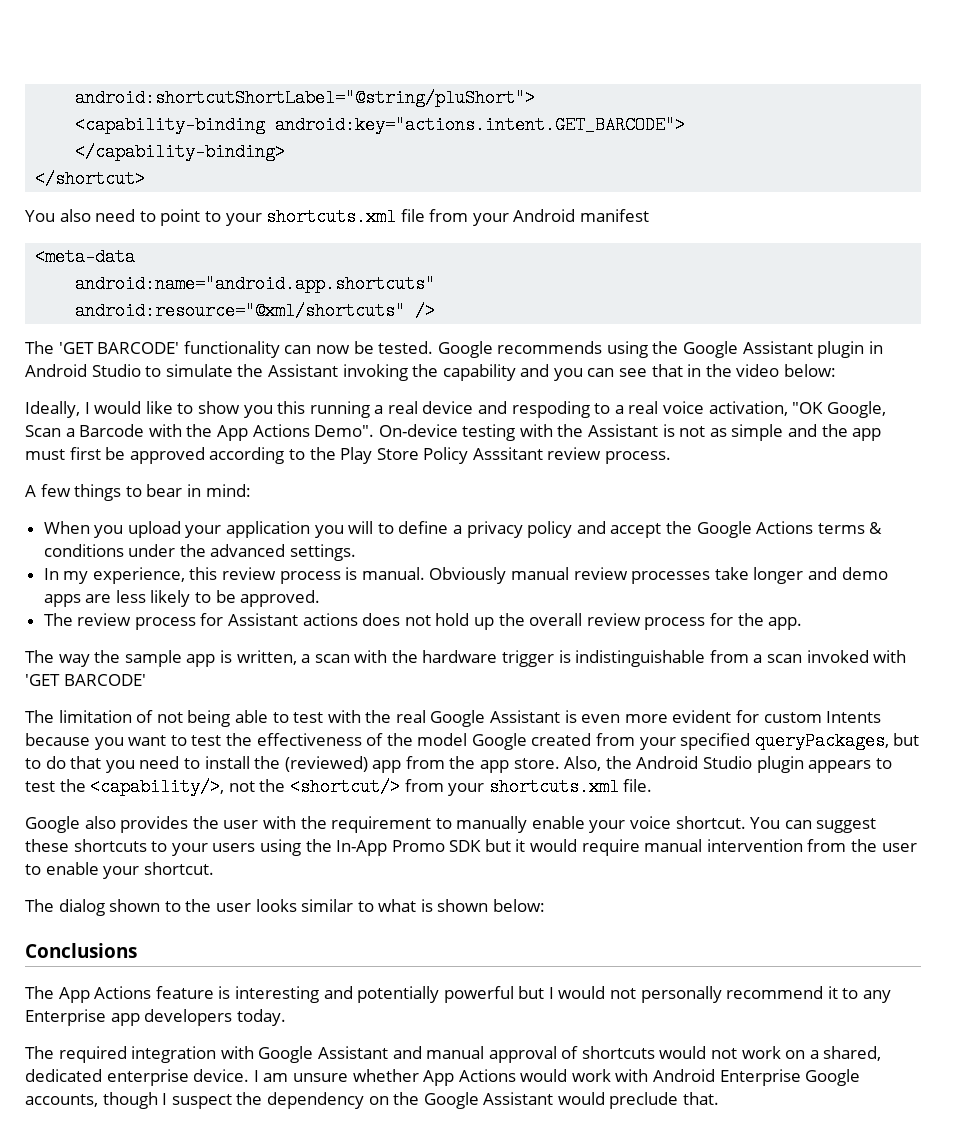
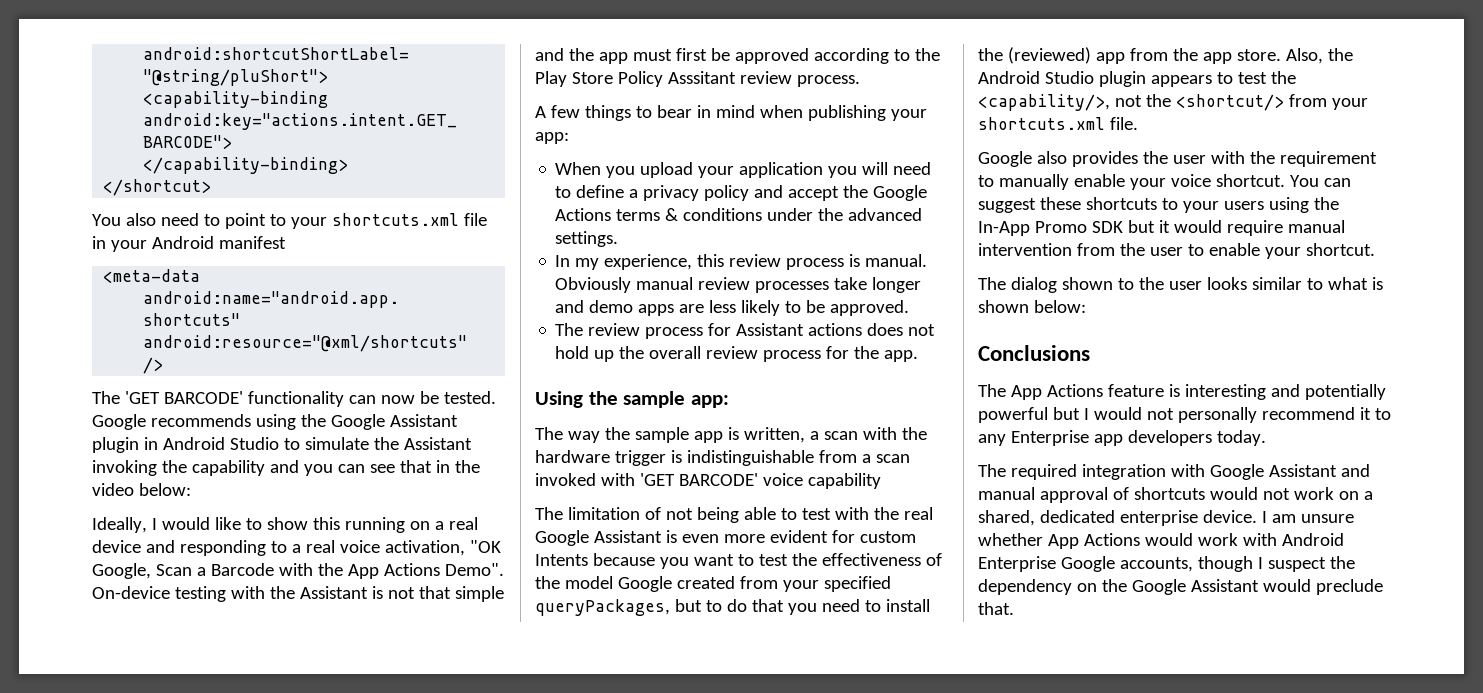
- You also need to point to your shortcuts.xml file from your Android manifest
+ You also need to point to your shortcuts.xml file in your Android manifest
- Ideally, I would like to show you this running a real device and respoding to a real voice activation, "OK Google, Scan a Barcode with the App Actions Demo".
+ Ideally, I would like to show this running on a real device and responding to a real voice activation, "OK Google, Scan a Barcode with the App Actions Demo".
- On-device testing with the Assistant is not as simple and the app must first be approved according to the Play Store Policy Asssitant review process.
+ On-device testing with the Assistant is not that simple and the app must first be approved according to the Play Store Policy Asssitant review process.
- A few things to bear in mind:
+ A few things to bear in mind when publishing your app:
- When you upload your application you will to define a privacy policy and accept the Google Actions terms & conditions under the advanced settings.
+ When you upload your application you will need to define a privacy policy and accept the Google Actions terms & conditions under the advanced settings.
+ Using the sample app:
- The way the sample app is written, a scan with the hardware trigger is indistinguishable from a scan invoked with 'GET BARCODE'
+ The way the sample app is written, a scan with the hardware trigger is indistinguishable from a scan invoked with 'GET BARCODE' voice capability

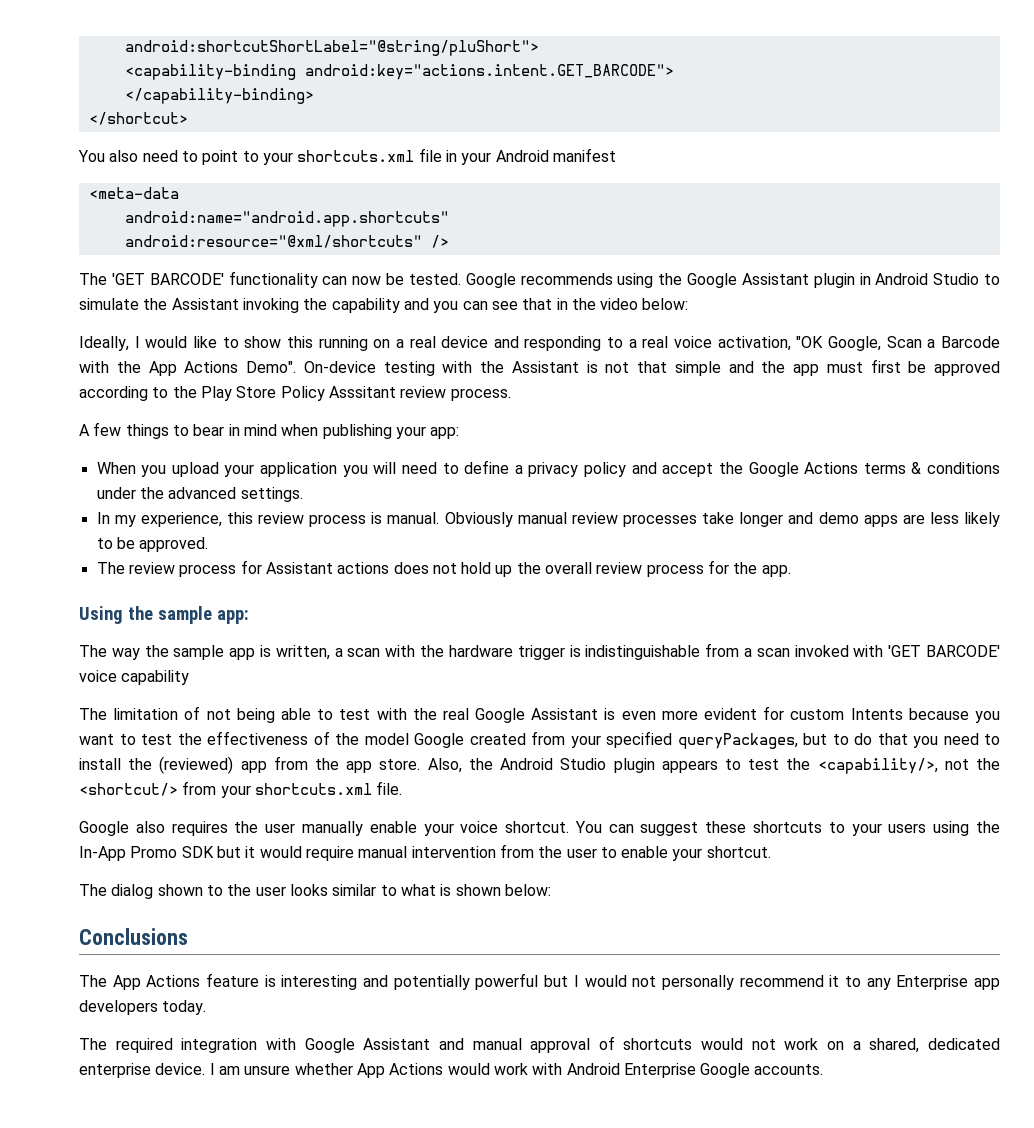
- Google also provides the user with the requirement to manually enable your voice shortcut.
+ Google also requires the user manually enable your voice shortcut.
- I am unsure whether App Actions would work with Android Enterprise Google accounts, though I suspect the dependency on the Google Assistant would preclude that.
+ I am unsure whether App Actions would work with Android Enterprise Google accounts.

